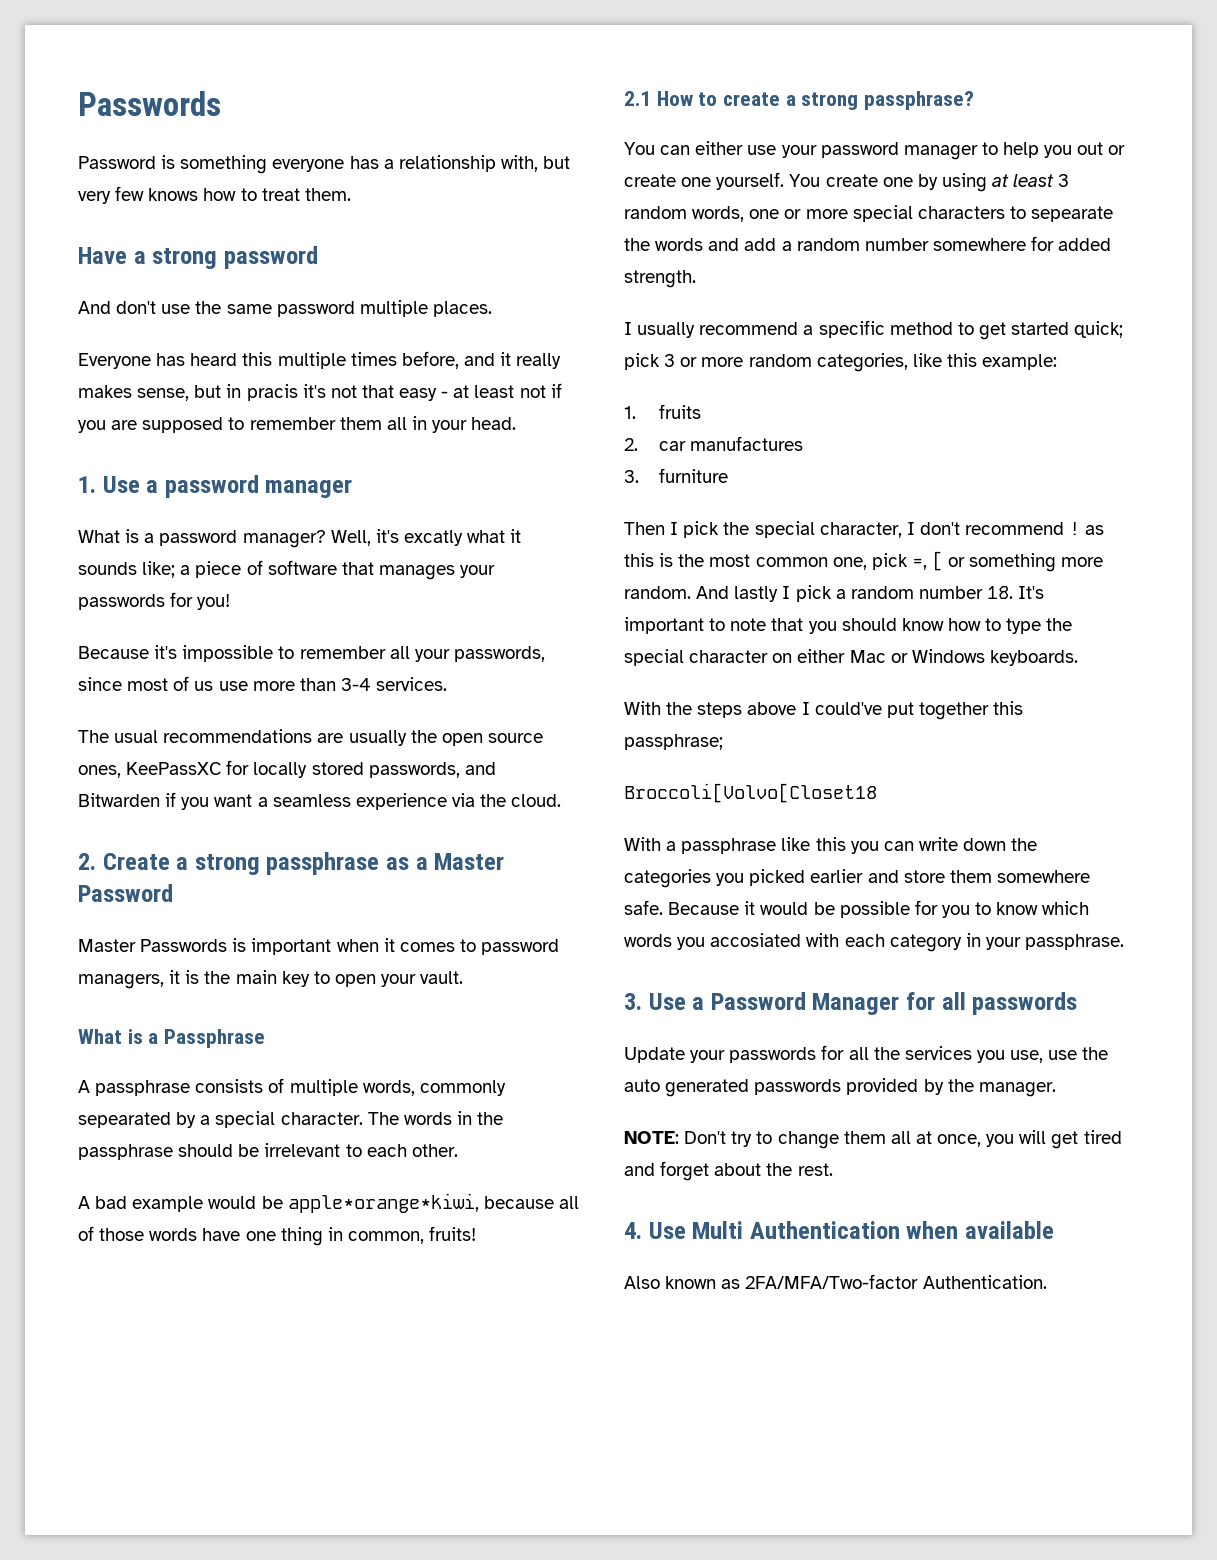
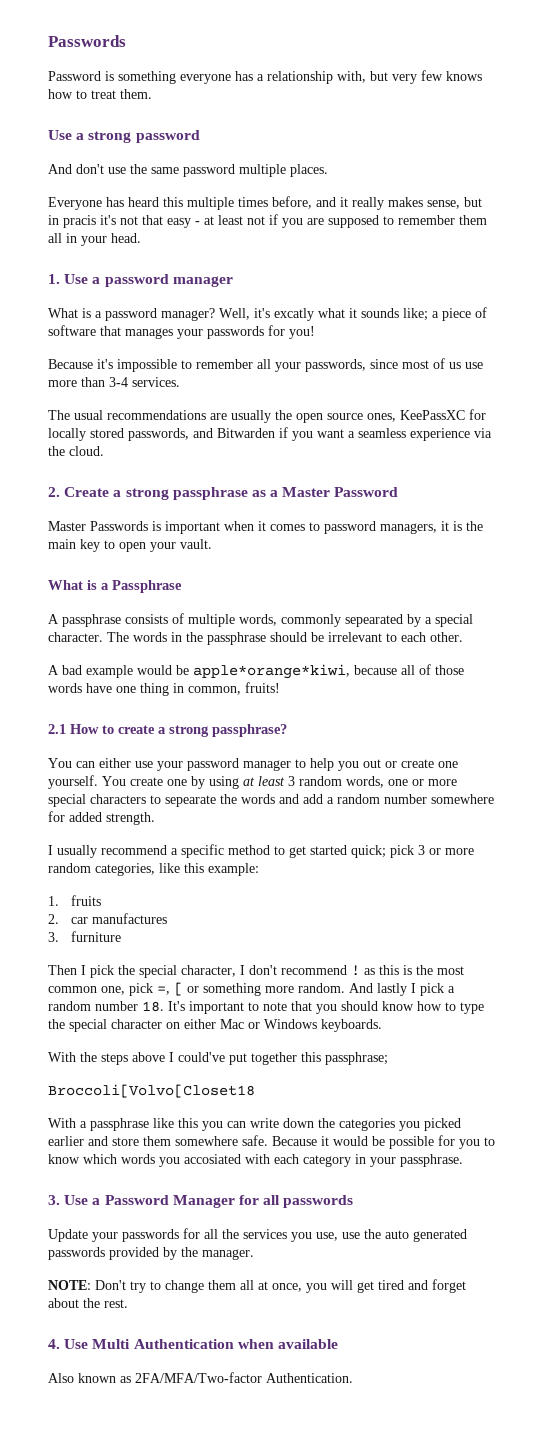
- Have a strong password
+ Use a strong password

